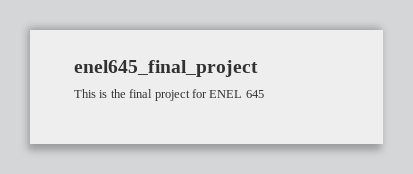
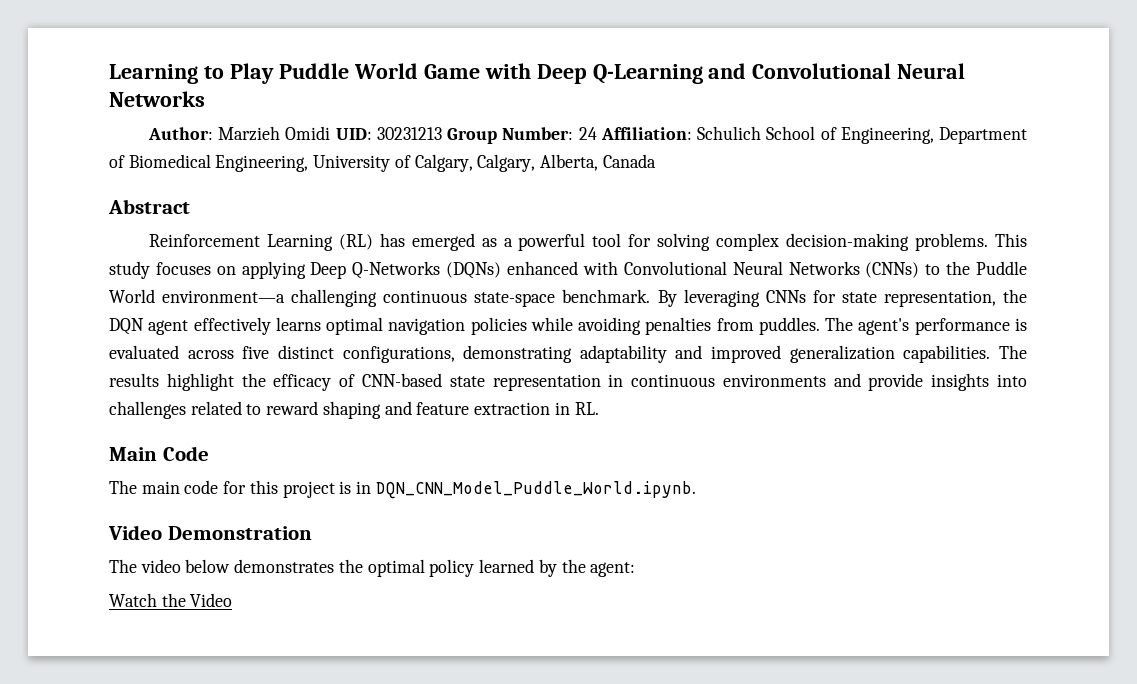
- enel645_final_project
- This is the final project for ENEL 645
+ Learning to Play Puddle World Game with Deep Q-Learning and Convolutional Neural Networks
+ Author: Marzieh Omidi UID: 30231213 Group Number: 24 Affiliation: Schulich School of Engineering, Department of Biomedical Engineering, University of Calgary, Calgary, Alberta, Canada
+ Abstract
+ Reinforcement Learning (RL) has emerged as a powerful tool for solving complex decision-making problems. This study focuses on applying Deep Q-Networks (DQNs) enhanced with Convolutional Neural Networks (CNNs) to the Puddle World environment—a challenging continuous state-space benchmark. By leveraging CNNs for state representation, the DQN agent effectively learns optimal navigation policies while avoiding penalties from puddles. The agent's performance is evaluated across five distinct configurations, demonstrating adaptability and improved generalization capabilities. The results highlight the efficacy of CNN-based state representation in continuous environments and provide insights into challenges related to reward shaping and feature extraction in RL.
+ Main Code
+ The main code for this project is in DQN_CNN_Model_Puddle_World.ipynb.
+ Video Demonstration
+ The video below demonstrates the optimal policy learned by the agent:
+ Watch the Video

